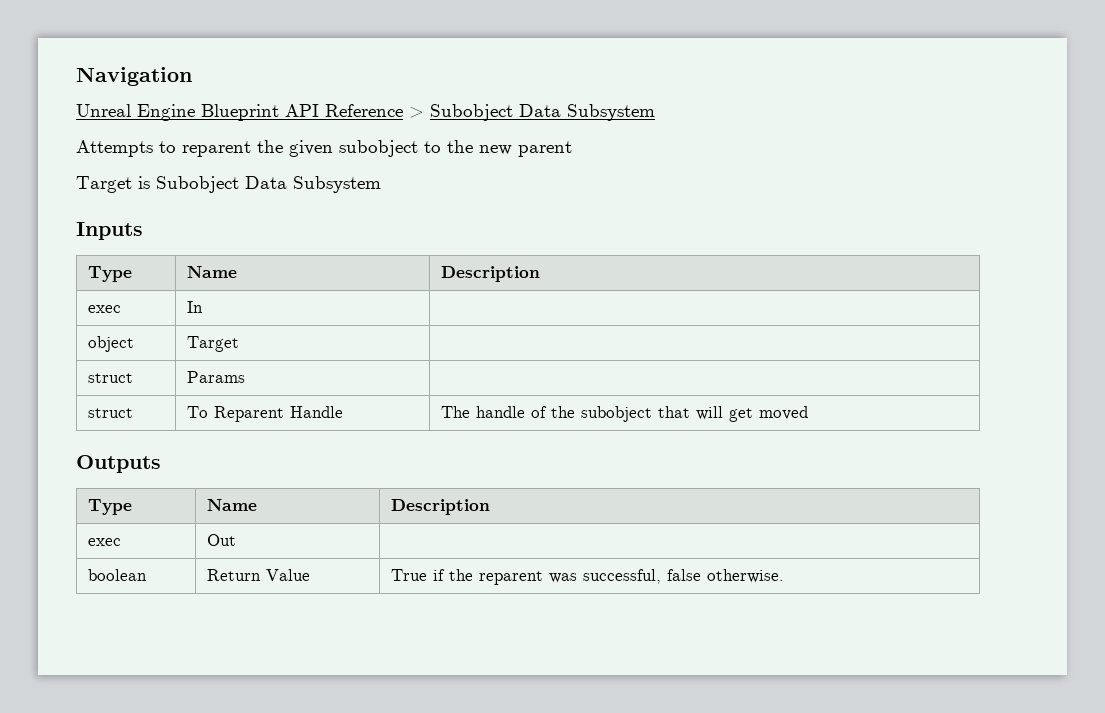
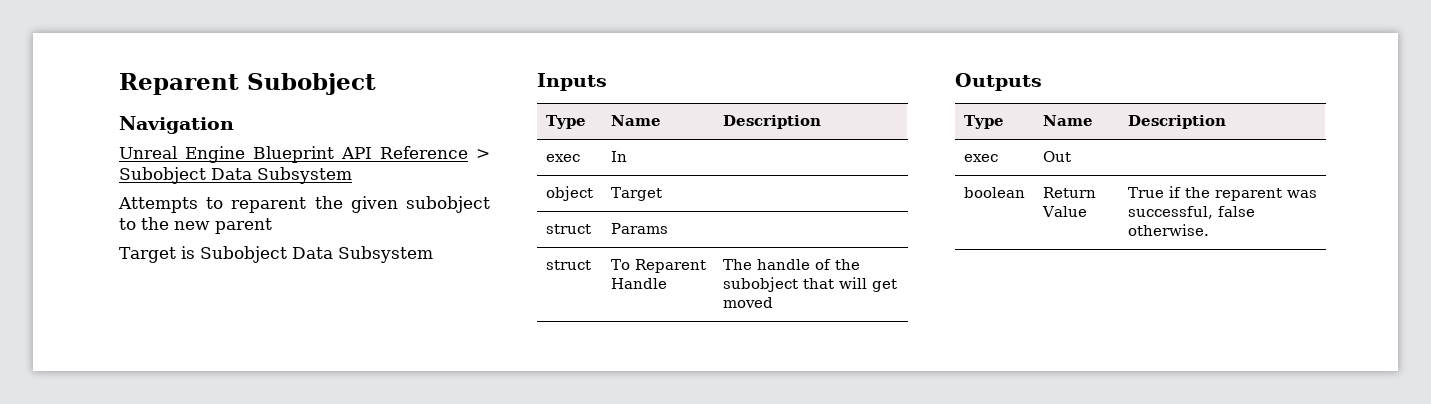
+ Reparent Subobject

